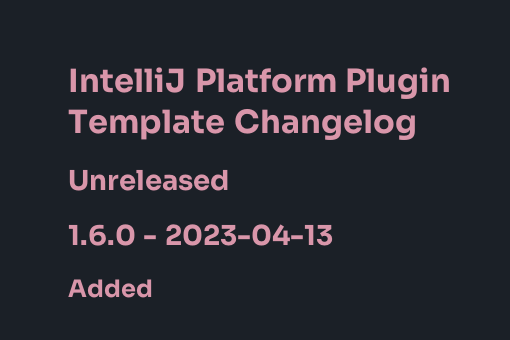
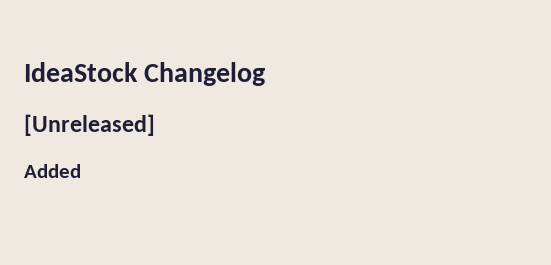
- IntelliJ Platform Plugin Template Changelog
- Unreleased
- 1.6.0 - 2023-04-13
+ IdeaStock Changelog
+ [Unreleased]

